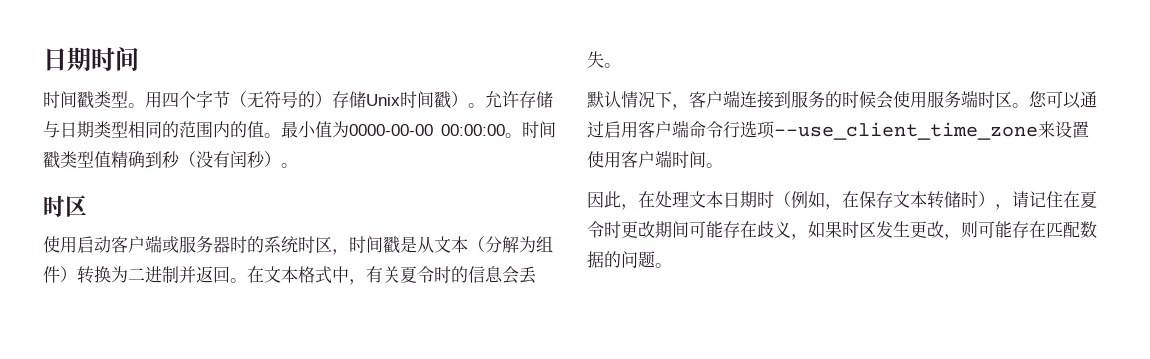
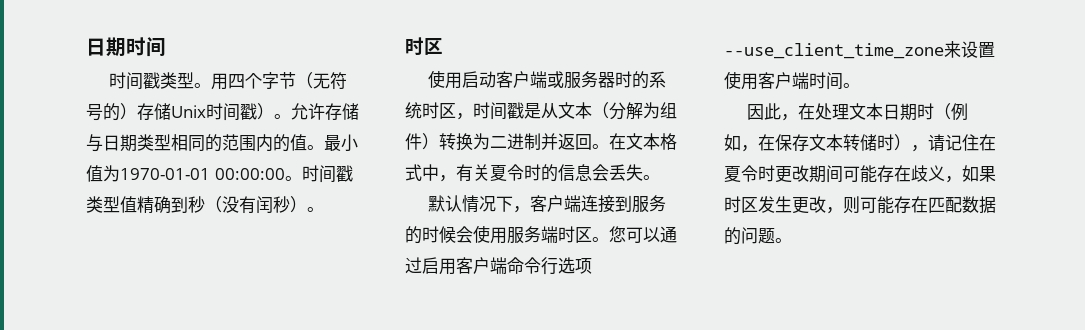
- 最小值为0000-00-00 00:00:00。
+ 最小值为1970-01-01 00:00:00。

